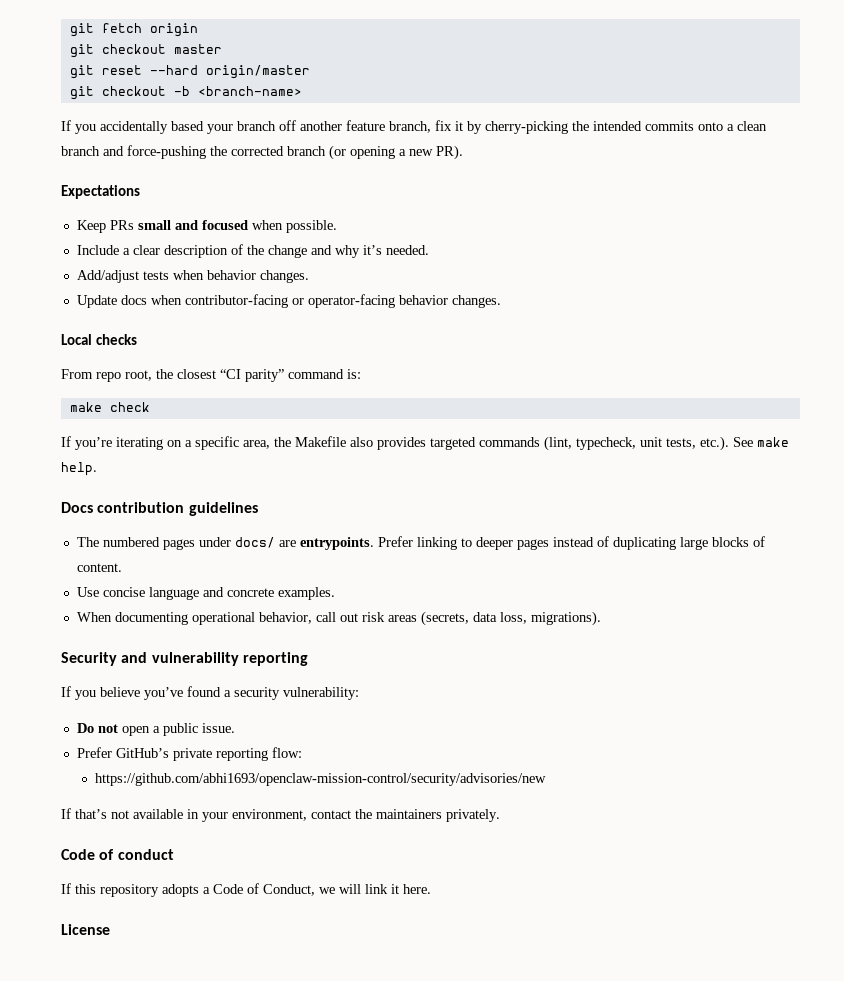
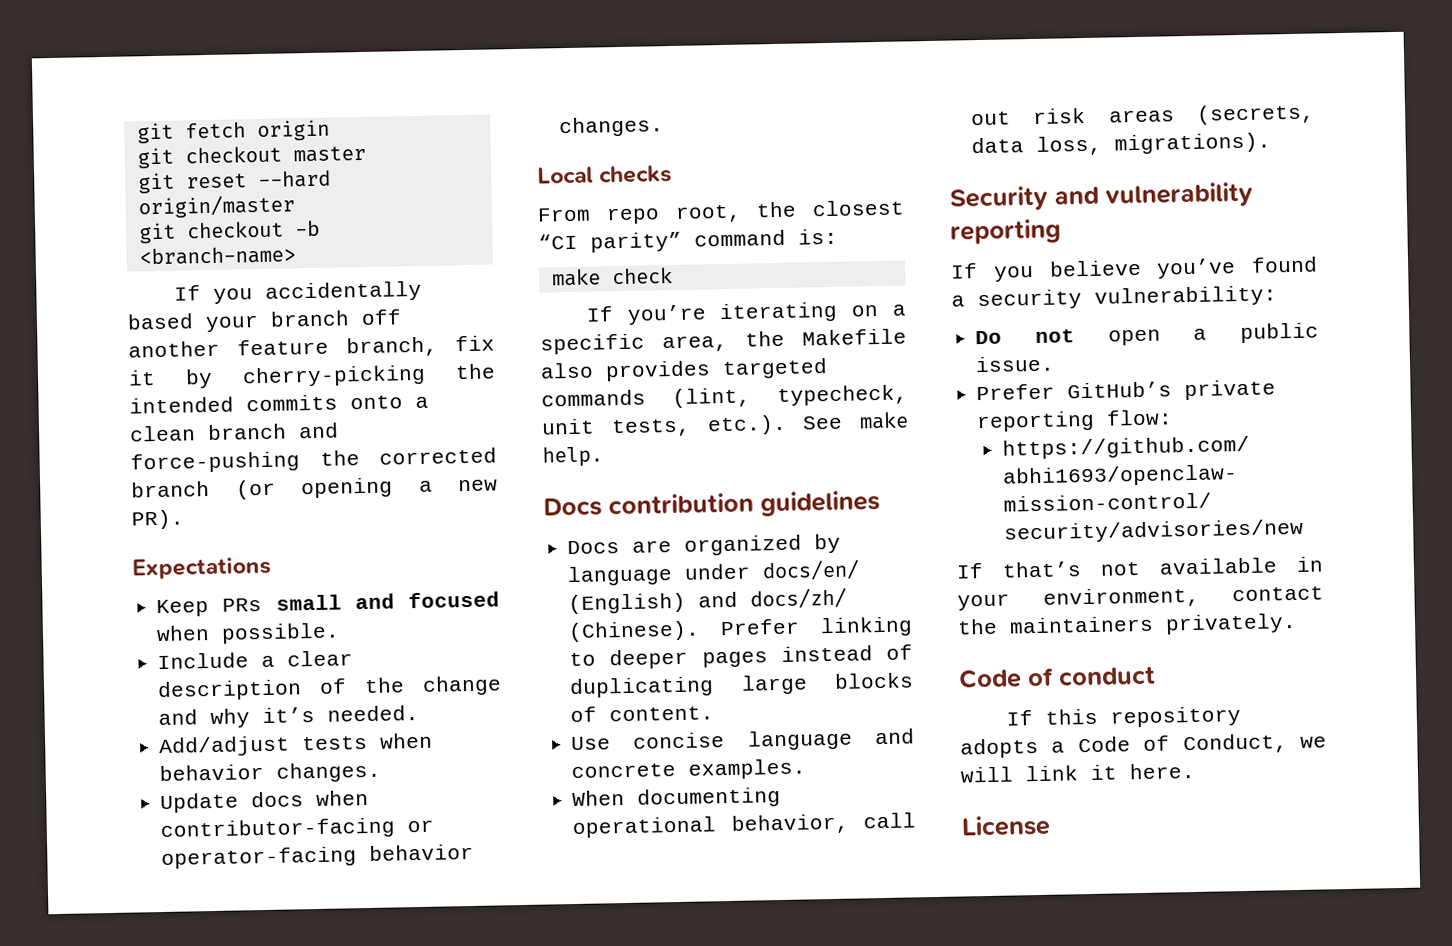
- The numbered pages under docs/ are entrypoints.
+ Docs are organized by language under docs/en/ (English) and docs/zh/ (Chinese).

